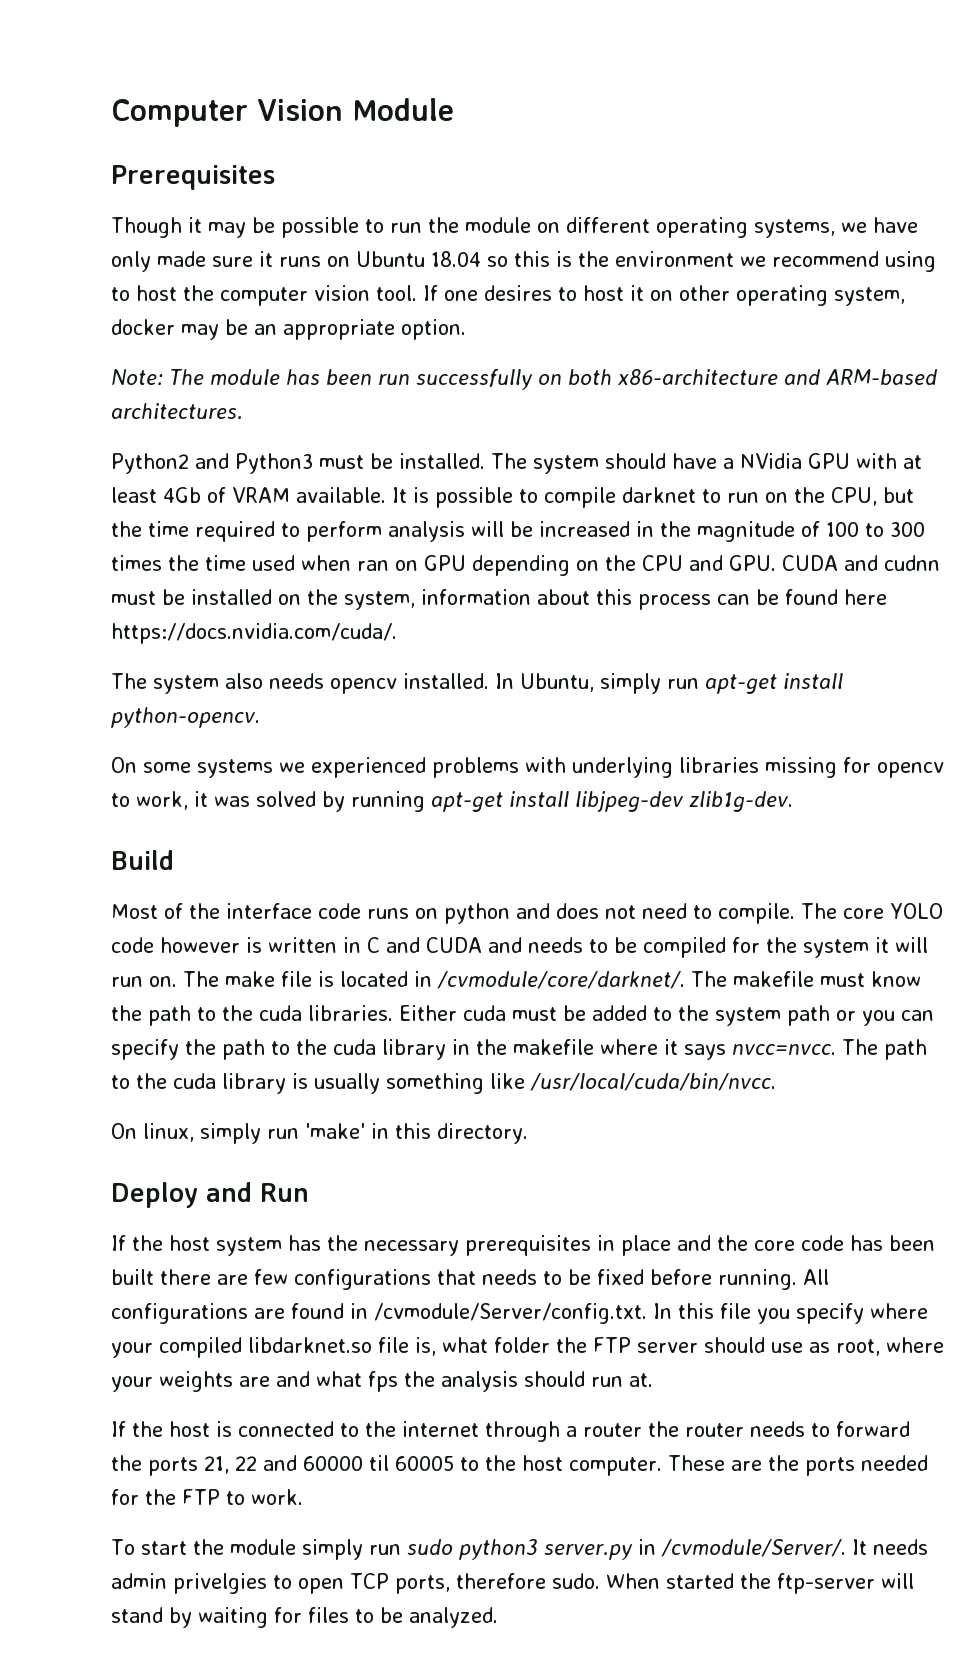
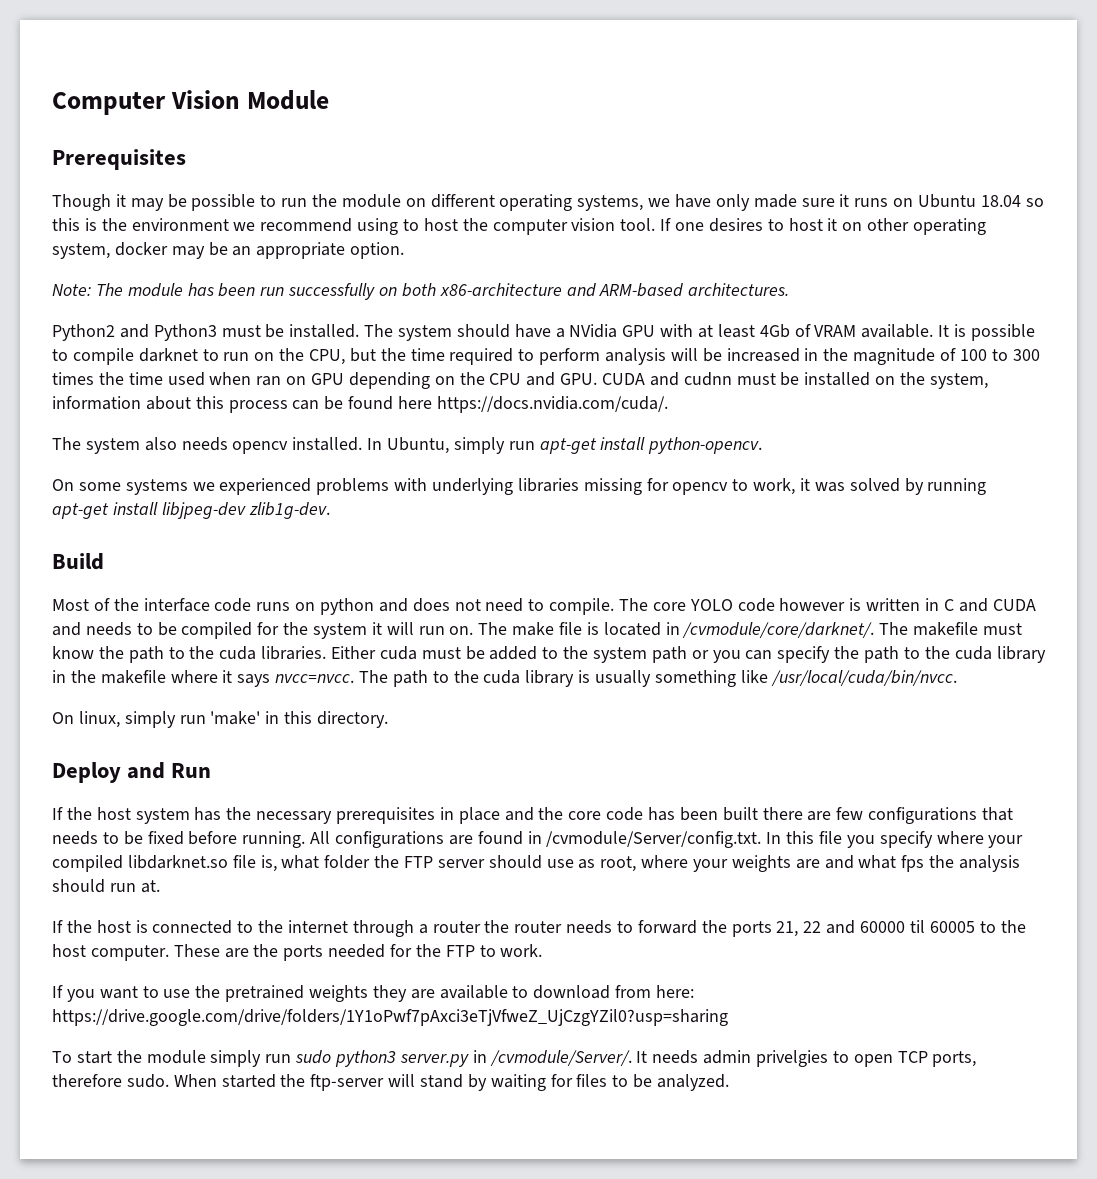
+ If you want to use the pretrained weights they are available to download from here: https://drive.google.com/drive/folders/1Y1oPwf7pAxci3eTjVfweZ_UjCzgYZil0?usp=sharing

